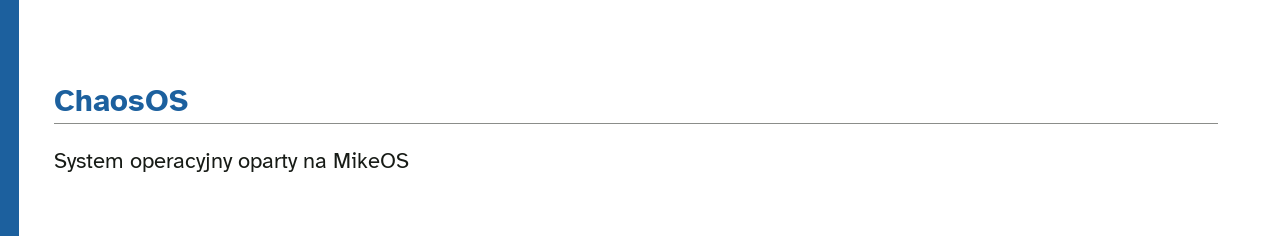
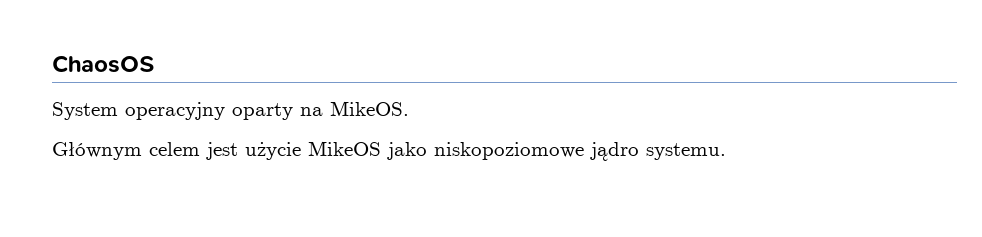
- System operacyjny oparty na MikeOS
+ System operacyjny oparty na MikeOS.
+ Głównym celem jest użycie MikeOS jako niskopoziomowe jądro systemu.

